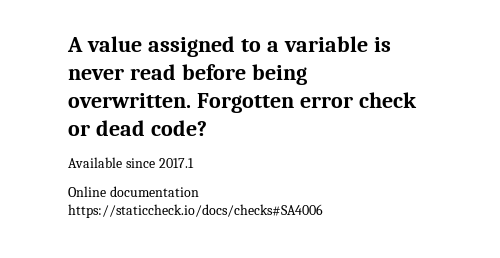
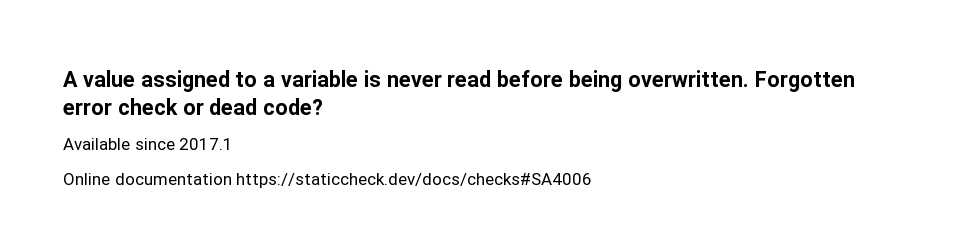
- Online documentation https://staticcheck.io/docs/checks#SA4006
+ Online documentation https://staticcheck.dev/docs/checks#SA4006

